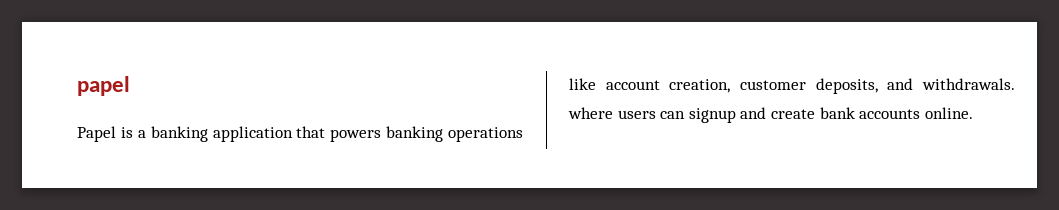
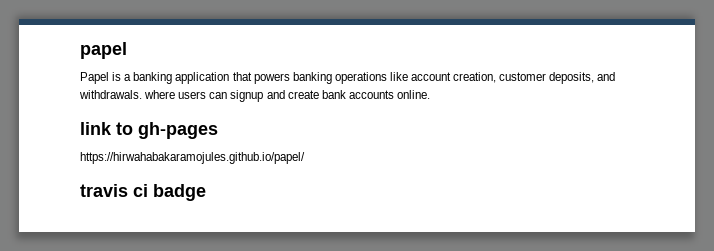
+ link to gh-pages
+ https://hirwahabakaramojules.github.io/papel/
+ travis ci badge

